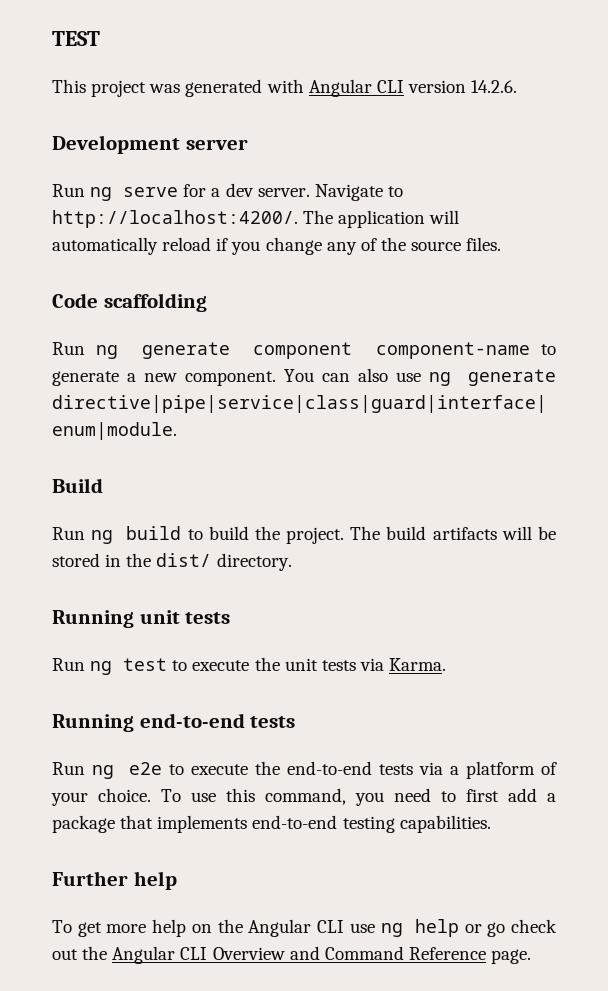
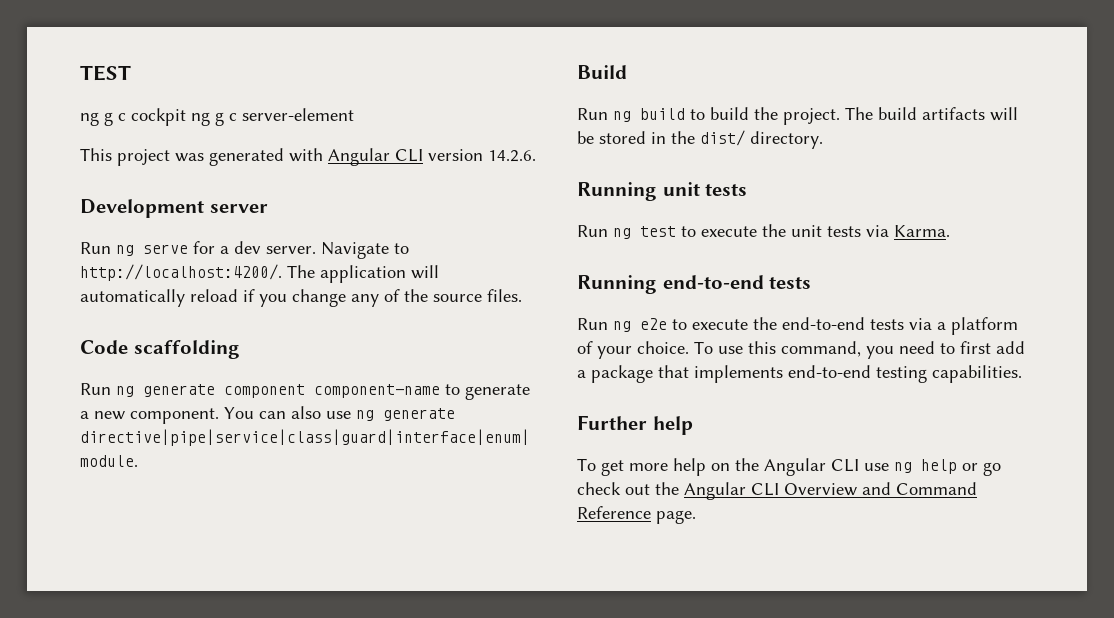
+ ng g c cockpit ng g c server-element

